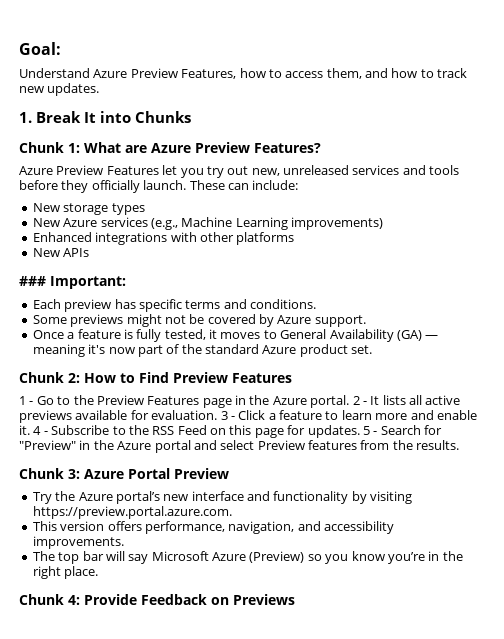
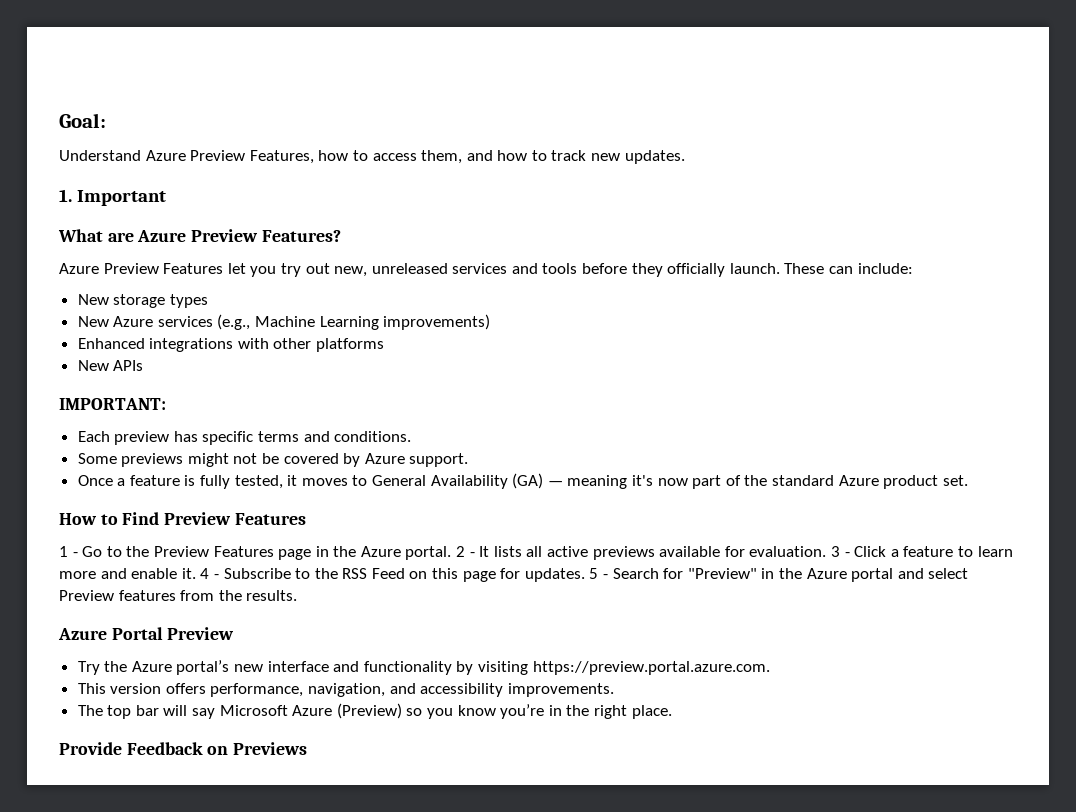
- 1. Break It into Chunks
- Chunk 1: What are Azure Preview Features?
+ 1. Important
+ What are Azure Preview Features?
- ### Important:
+ IMPORTANT:
- Chunk 2: How to Find Preview Features
+ How to Find Preview Features
- Chunk 3: Azure Portal Preview
+ Azure Portal Preview
- Chunk 4: Provide Feedback on Previews
+ Provide Feedback on Previews

